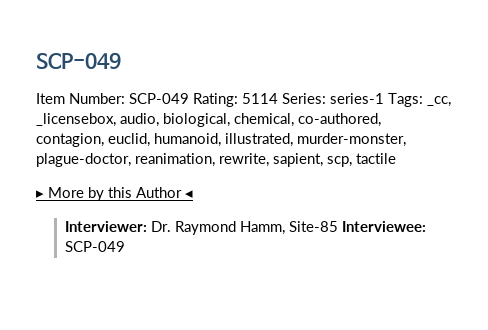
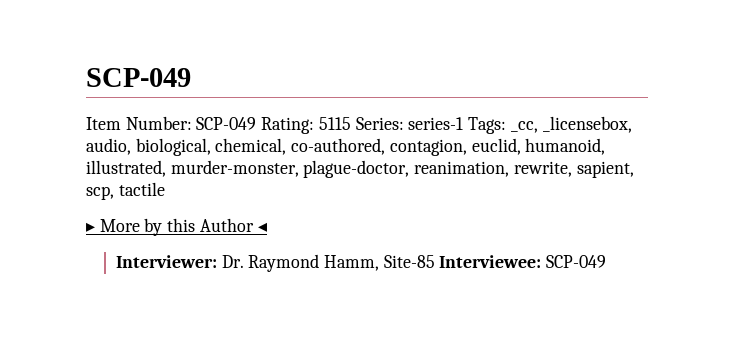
- Item Number: SCP-049 Rating: 5114 Series: series-1 Tags: _cc, _licensebox, audio, biological, chemical, co-authored, contagion, euclid, humanoid, illustrated, murder-monster, plague-doctor, reanimation, rewrite, sapient, scp, tactile
+ Item Number: SCP-049 Rating: 5115 Series: series-1 Tags: _cc, _licensebox, audio, biological, chemical, co-authored, contagion, euclid, humanoid, illustrated, murder-monster, plague-doctor, reanimation, rewrite, sapient, scp, tactile

